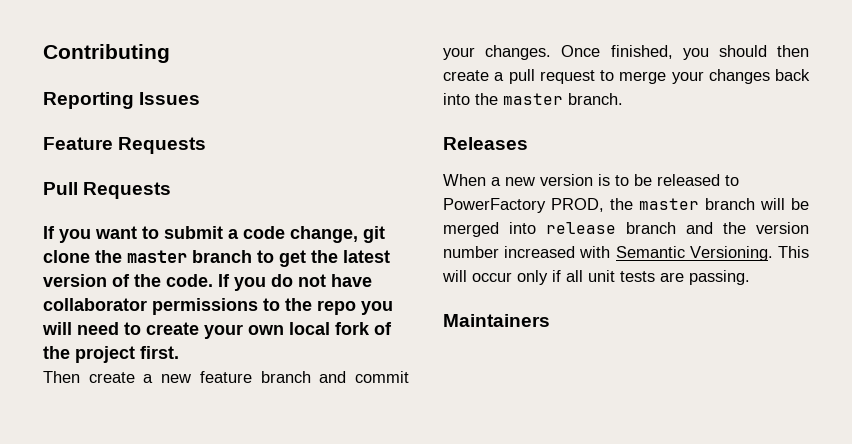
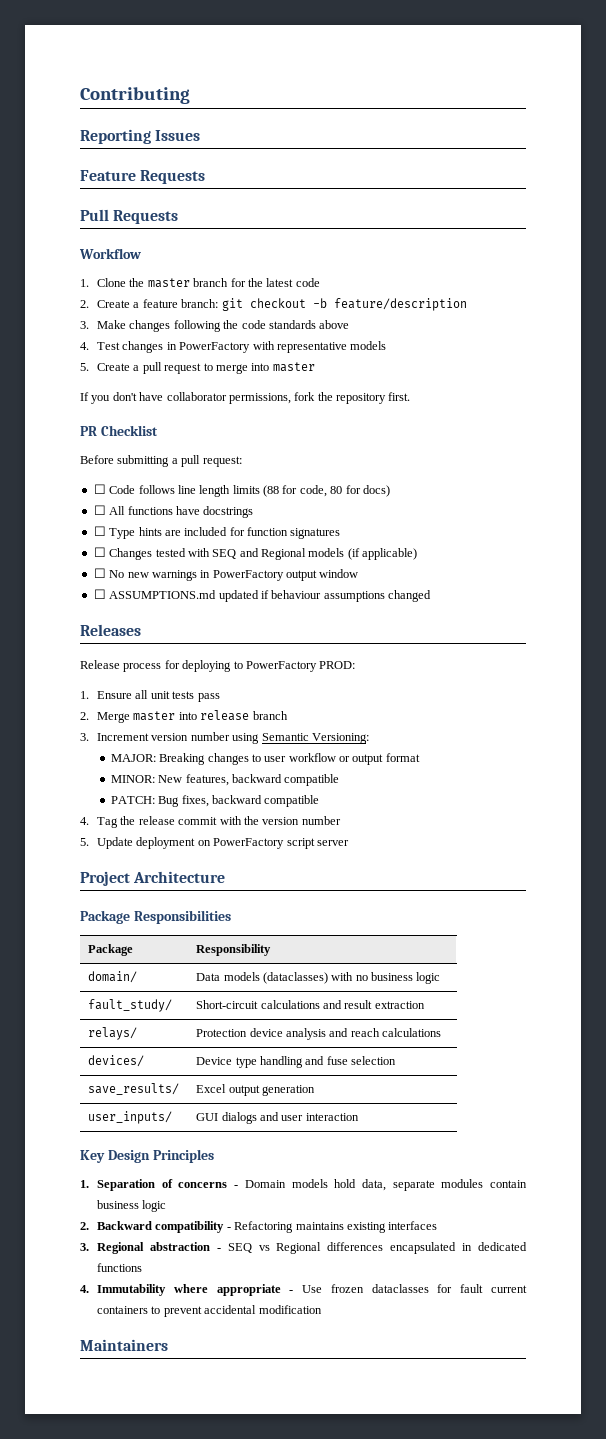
- If you want to submit a code change, git clone the master branch to get the latest version of the code. If you do not have collaborator permissions to the repo you will need to create your own local fork of the project first.
- Then create a new feature branch and commit your changes. Once finished, you should then create a pull request to merge your changes back into the master branch.
+ Workflow
+ 1. Clone the master branch for the latest code
+ 2. Create a feature branch: git checkout -b feature/description
+ 3. Make changes following the code standards above
+ 4. Test changes in PowerFactory with representative models
+ 5. Create a pull request to merge into master
+ If you don't have collaborator permissions, fork the repository first.
+ PR Checklist
+ Before submitting a pull request:
+ ☐ Code follows line length limits (88 for code, 80 for docs)
+ ☐ All functions have docstrings
+ ☐ Type hints are included for function signatures
+ ☐ Changes tested with SEQ and Regional models (if applicable)
+ ☐ No new warnings in PowerFactory output window
+ ☐ ASSUMPTIONS.md updated if behaviour assumptions changed
  Releases
- When a new version is to be released to PowerFactory PROD, the master branch will be merged into release branch and the version number increased with Semantic Versioning. This will occur only if all unit tests are passing.
+ Release process for deploying to PowerFactory PROD:
+ 1. Ensure all unit tests pass
+ 2. Merge master into release branch
+ 3. Increment version number using Semantic Versioning:
+ MAJOR: Breaking changes to user workflow or output format
+ MINOR: New features, backward compatible
+ PATCH: Bug fixes, backward compatible
+ 4. Tag the release commit with the version number
+ 5. Update deployment on PowerFactory script server
+ Project Architecture
+ Package Responsibilities
+ Package | Responsibility
+ domain/ | Data models (dataclasses) with no business logic
+ fault_study/ | Short-circuit calculations and result extraction
+ relays/ | Protection device analysis and reach calculations
+ devices/ | Device type handling and fuse selection
+ save_results/ | Excel output generation
+ user_inputs/ | GUI dialogs and user interaction
+ Key Design Principles
+ 1. Separation of concerns - Domain models hold data, separate modules contain business logic
+ 2. Backward compatibility - Refactoring maintains existing interfaces
+ 3. Regional abstraction - SEQ vs Regional differences encapsulated in dedicated functions
+ 4. Immutability where appropriate - Use frozen dataclasses for fault current containers to prevent accidental modification

